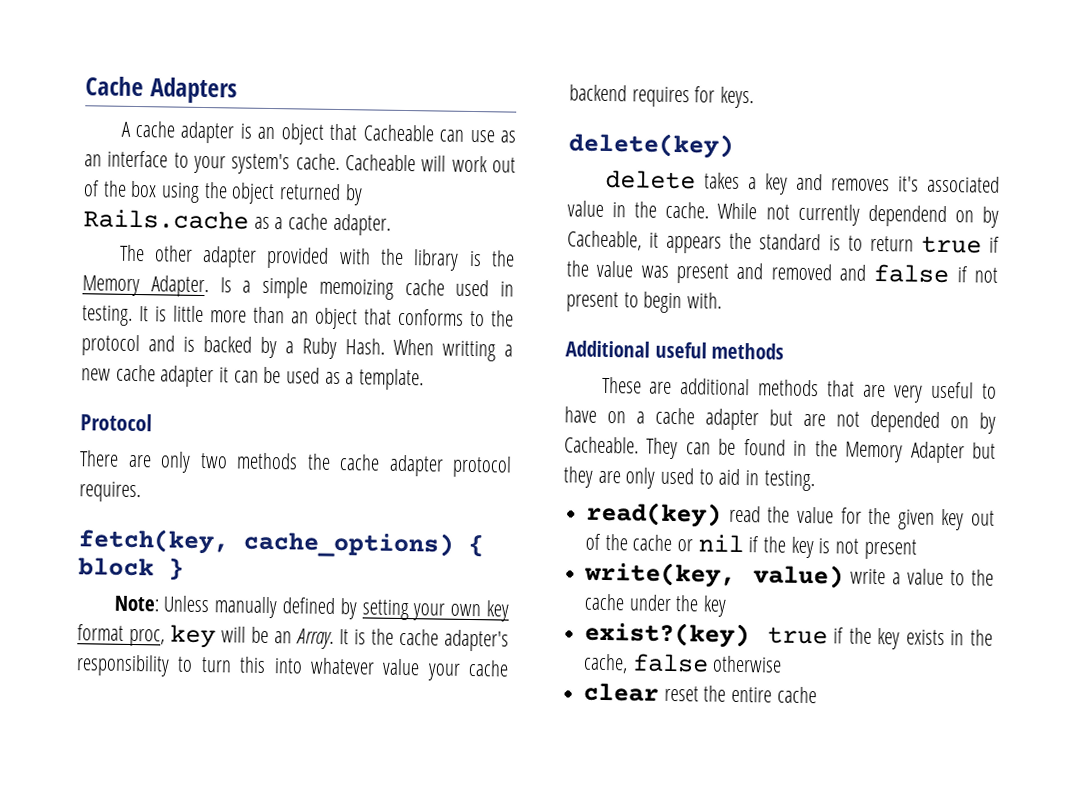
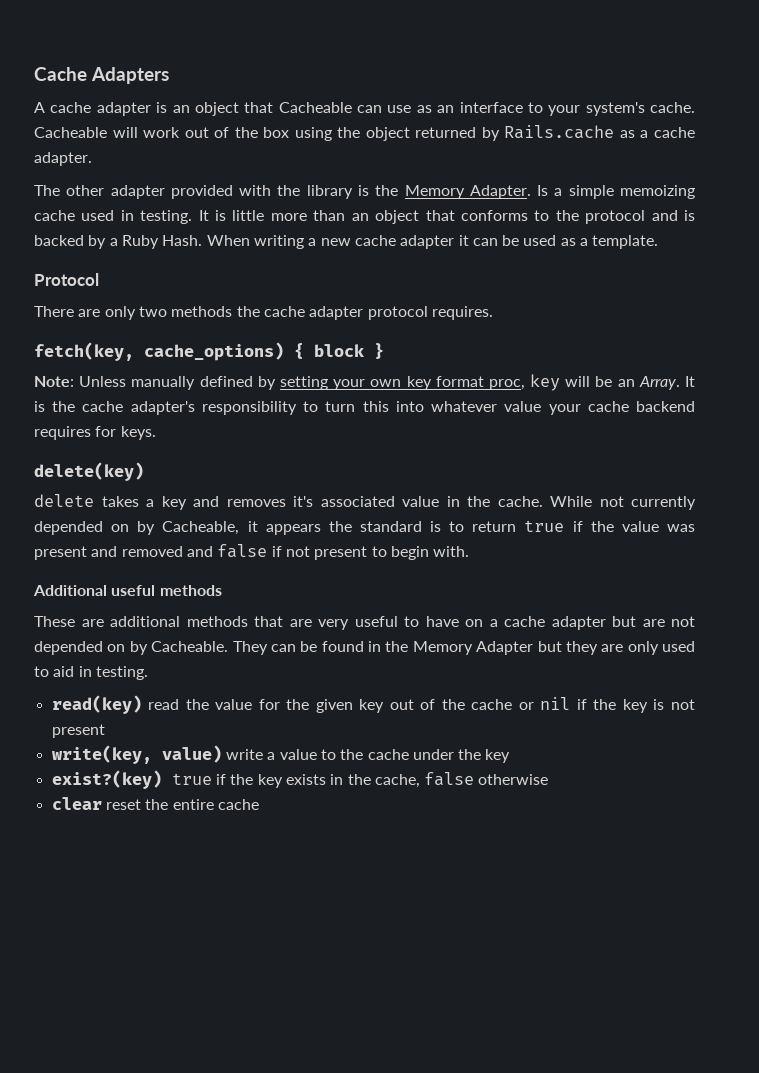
- When writting a new cache adapter it can be used as a template.
+ When writing a new cache adapter it can be used as a template.
- While not currently dependend on by Cacheable, it appears the standard is to return true if the value was present and removed and false if not present to begin with.
+ While not currently depended on by Cacheable, it appears the standard is to return true if the value was present and removed and false if not present to begin with.

